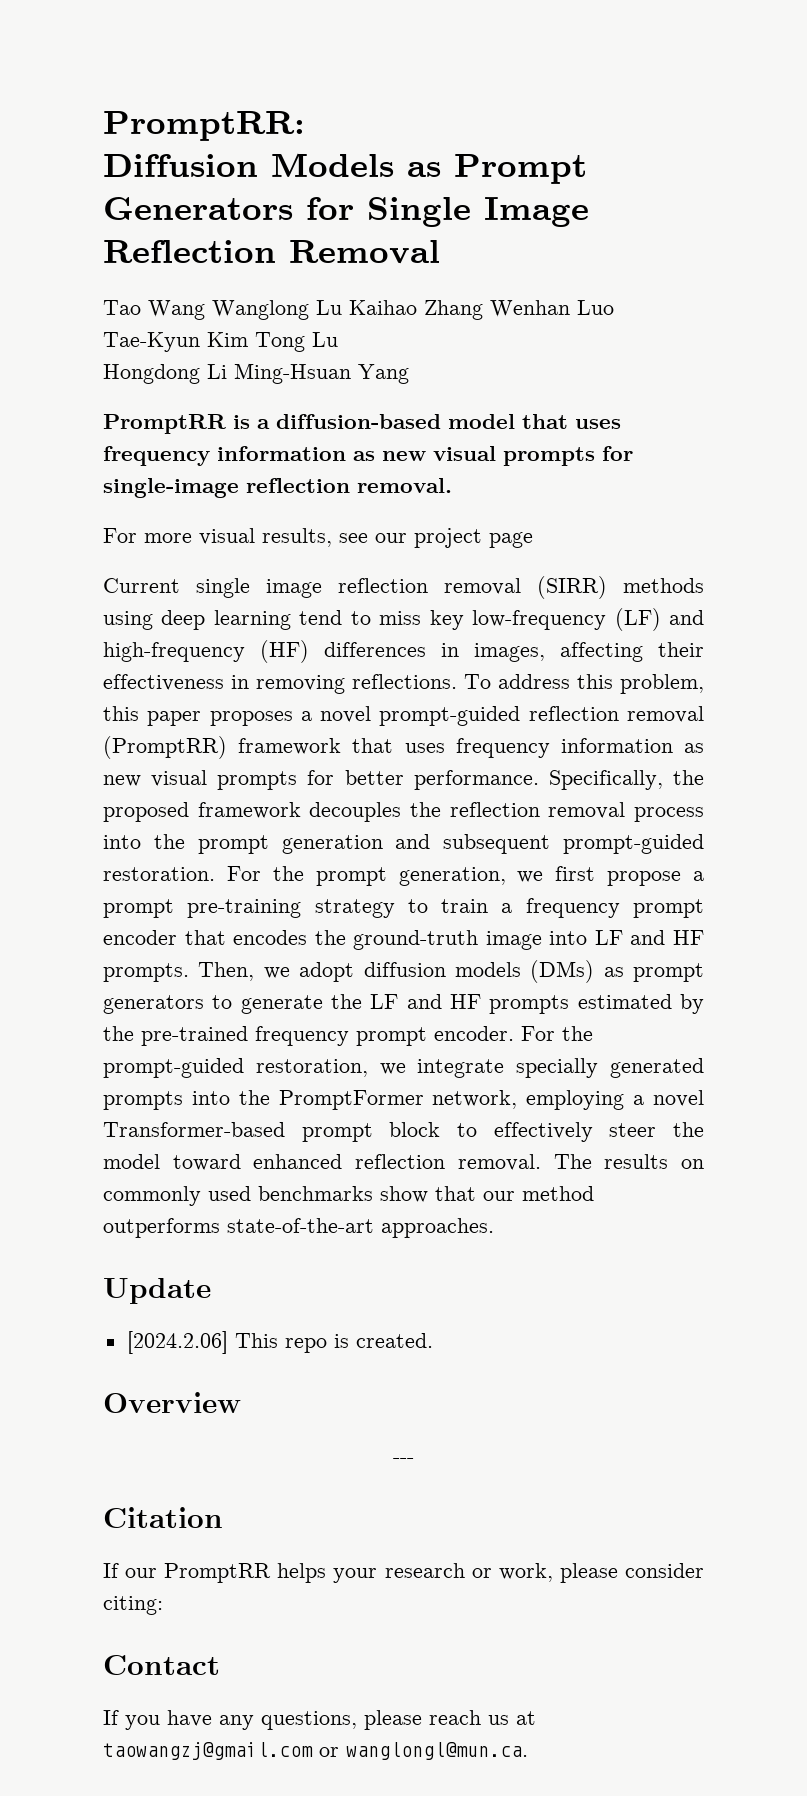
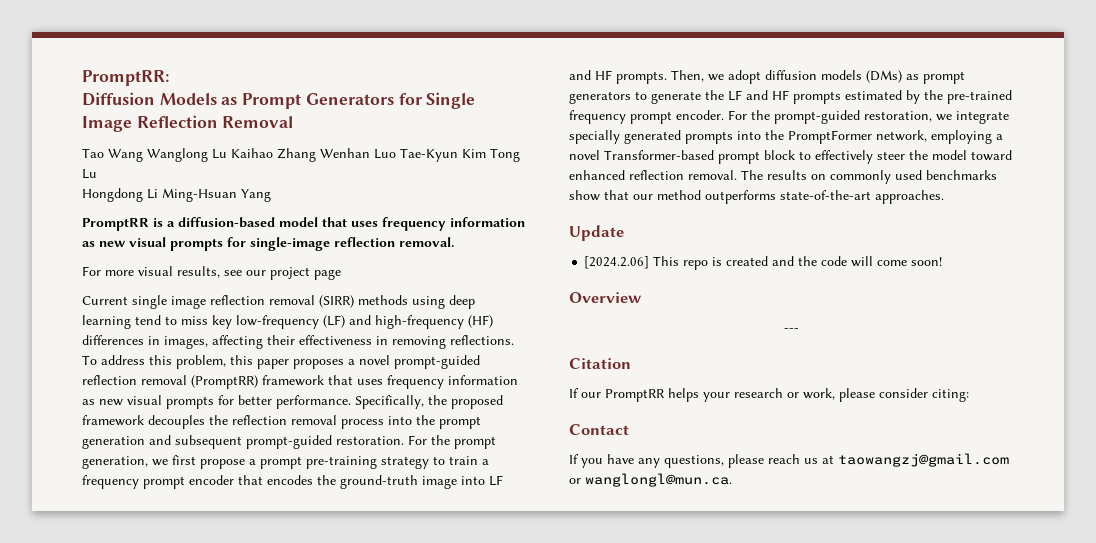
- [2024.2.06] This repo is created.
+ [2024.2.06] This repo is created and the code will come soon!

